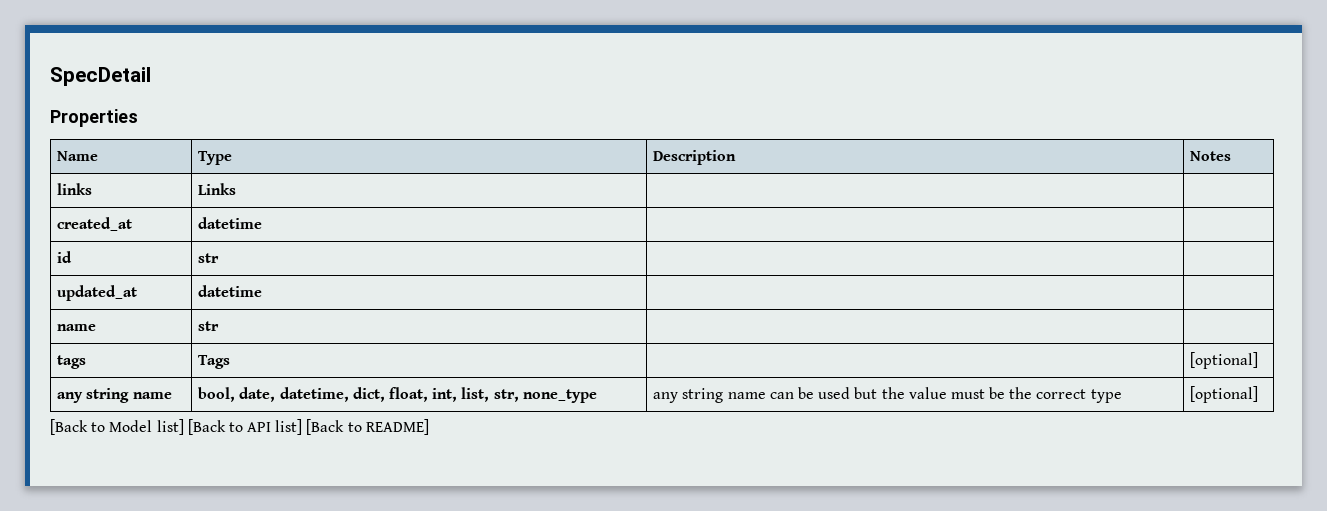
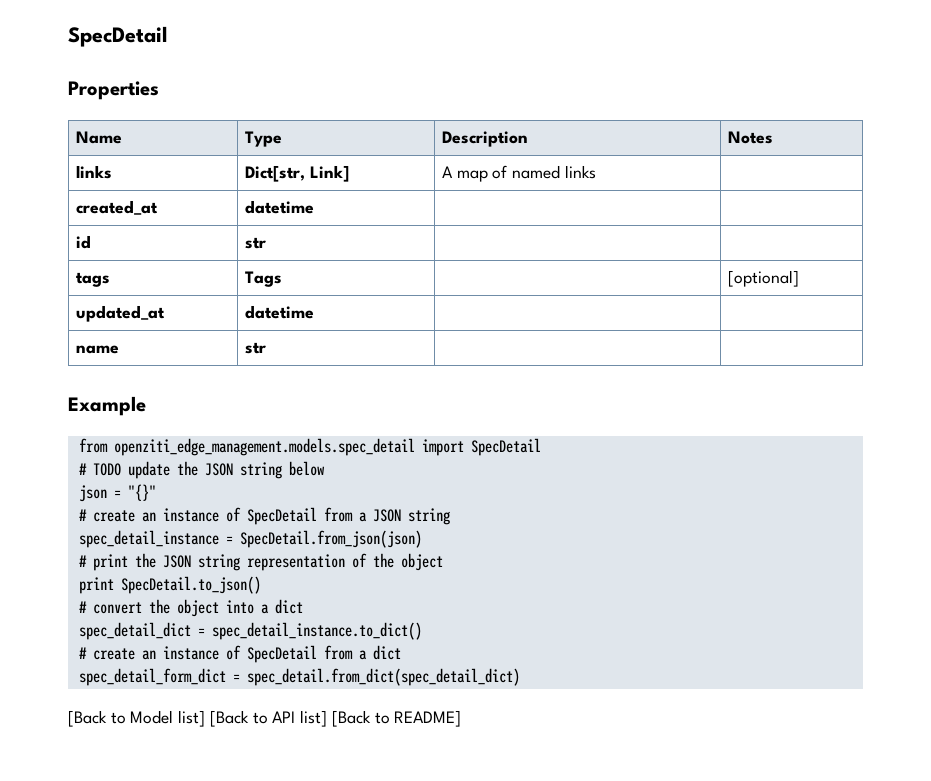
- links | Links | |
+ links | Dict[str, Link] | A map of named links |
+ tags | Tags | | [optional]
- tags | Tags | | [optional]
- any string name | bool, date, datetime, dict, float, int, list, str, none_type | any string name can be used but the value must be the correct type | [optional]
+ Example
+ from openziti_edge_management.models.spec_detail import SpecDetail
+ # TODO update the JSON string below
+ json = "{}"
+ # create an instance of SpecDetail from a JSON string
+ spec_detail_instance = SpecDetail.from_json(json)
+ # print the JSON string representation of the object
+ print SpecDetail.to_json()
+ # convert the object into a dict
+ spec_detail_dict = spec_detail_instance.to_dict()
+ # create an instance of SpecDetail from a dict
+ spec_detail_form_dict = spec_detail.from_dict(spec_detail_dict)

